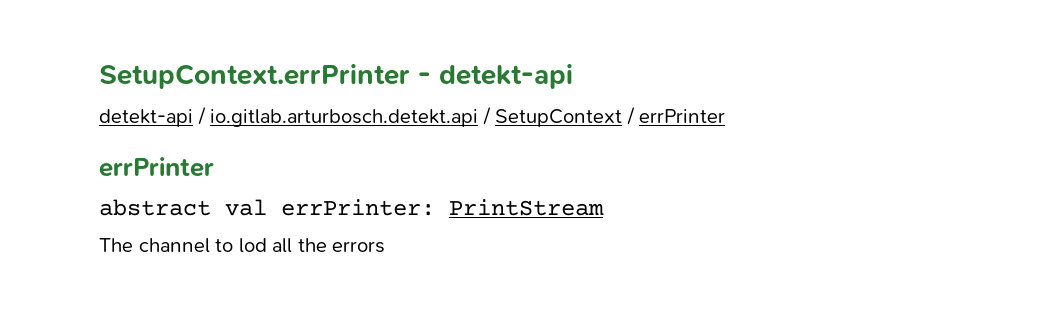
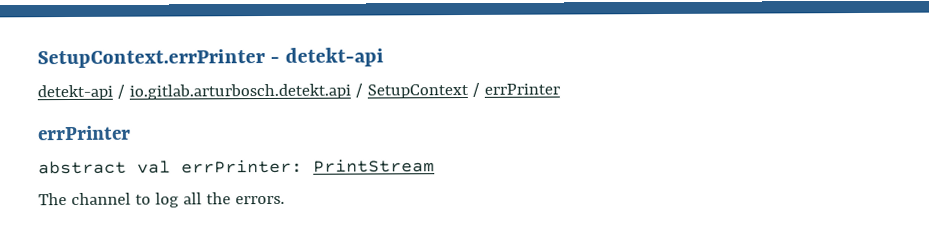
- The channel to lod all the errors
+ The channel to log all the errors.

